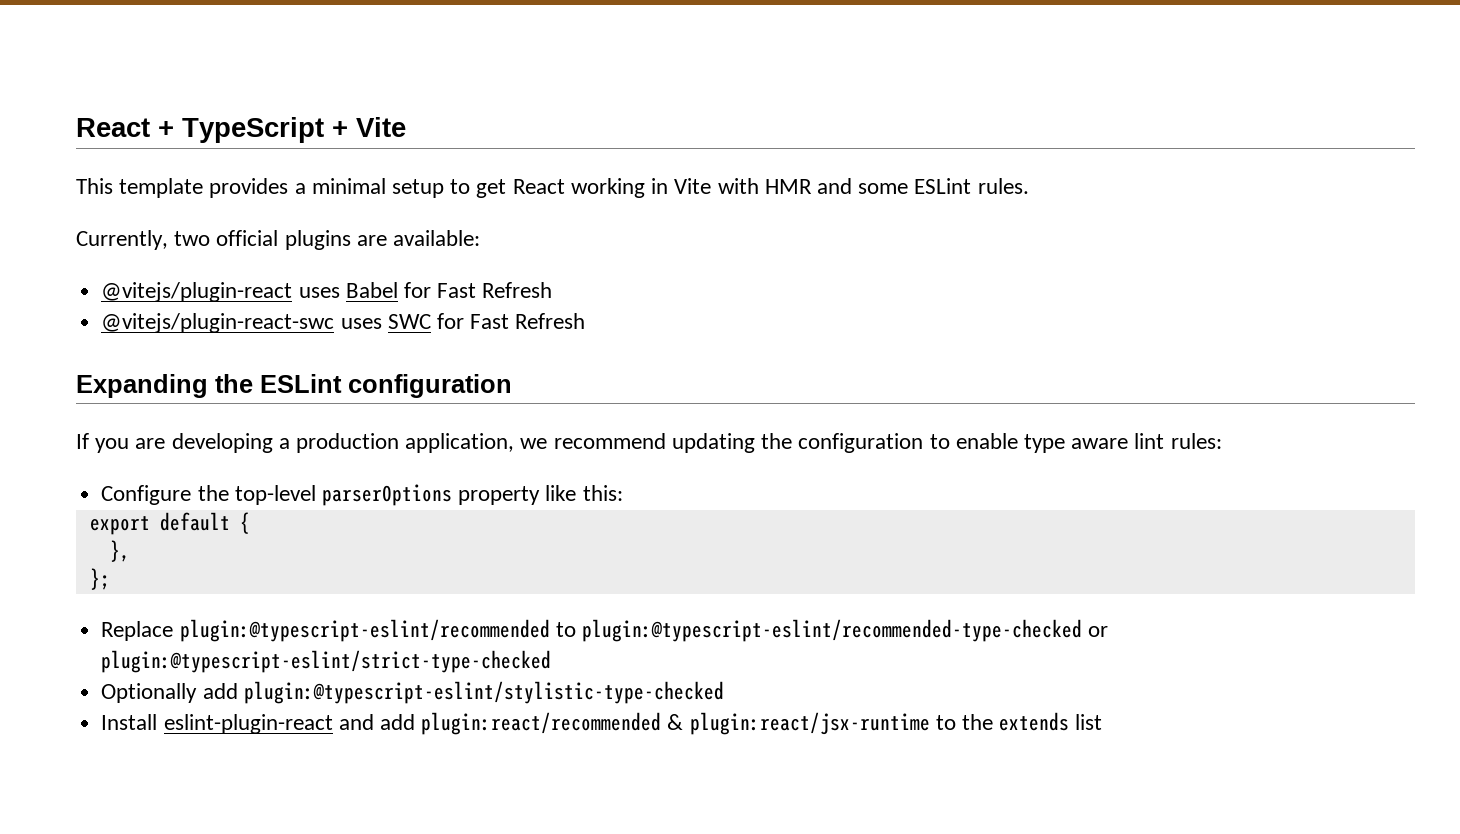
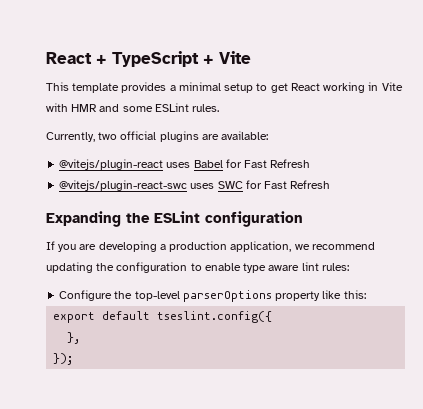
- export default {
+ export default tseslint.config({
- };
- Replace plugin:@typescript-eslint/recommended to plugin:@typescript-eslint/recommended-type-checked or plugin:@typescript-eslint/strict-type-checked
- Optionally add plugin:@typescript-eslint/stylistic-type-checked
- Install eslint-plugin-react and add plugin:react/recommended & plugin:react/jsx-runtime to the extends list
+ });

